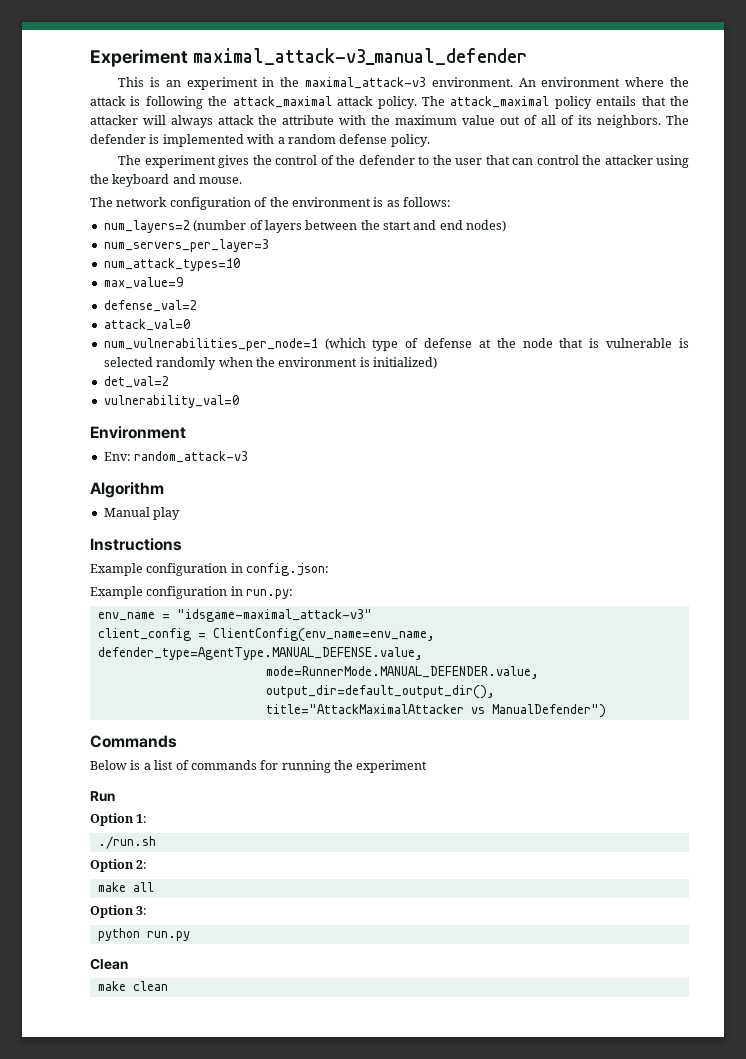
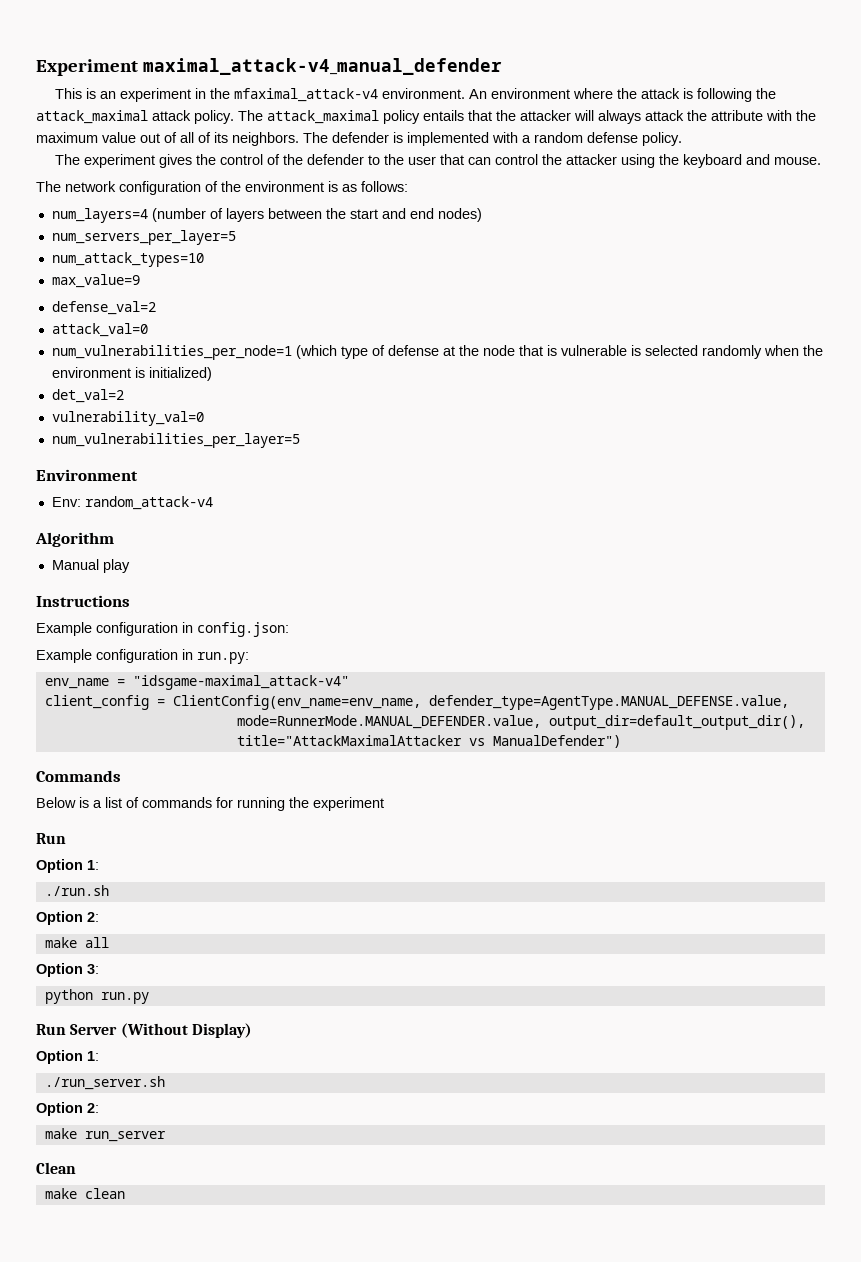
- Experiment maximal_attack-v3_manual_defender
+ Experiment maximal_attack-v4_manual_defender
- This is an experiment in the maximal_attack-v3 environment.
+ This is an experiment in the mfaximal_attack-v4 environment.
- num_layers=2 (number of layers between the start and end nodes)
+ num_layers=4 (number of layers between the start and end nodes)
- num_servers_per_layer=3
+ num_servers_per_layer=5
+ num_vulnerabilities_per_layer=5
- Env: random_attack-v3
+ Env: random_attack-v4
- env_name = "idsgame-maximal_attack-v3"
+ env_name = "idsgame-maximal_attack-v4"
+ Run Server (Without Display)
+ Option 1:
+ ./run_server.sh
+ Option 2:
+ make run_server

